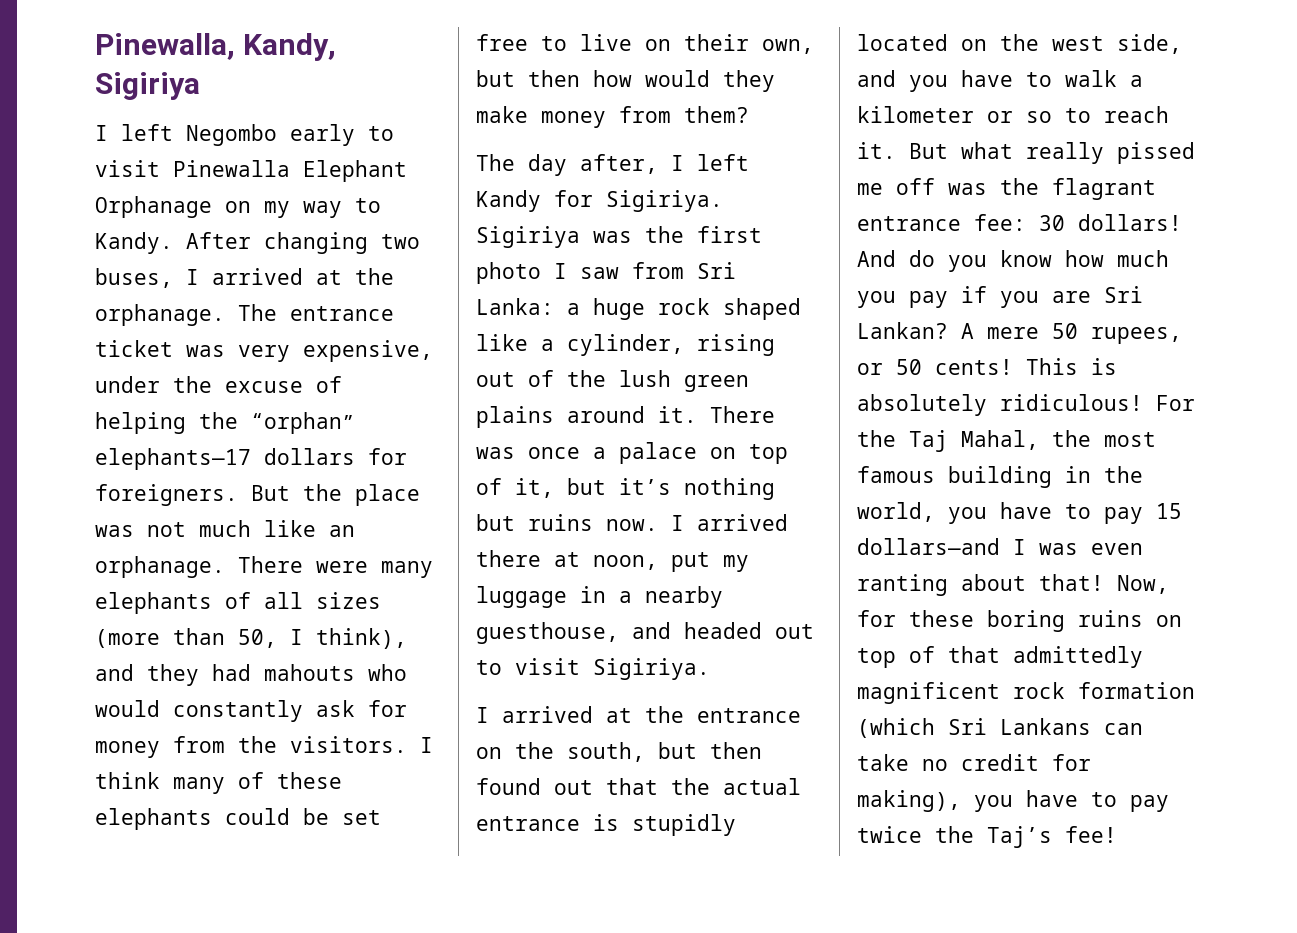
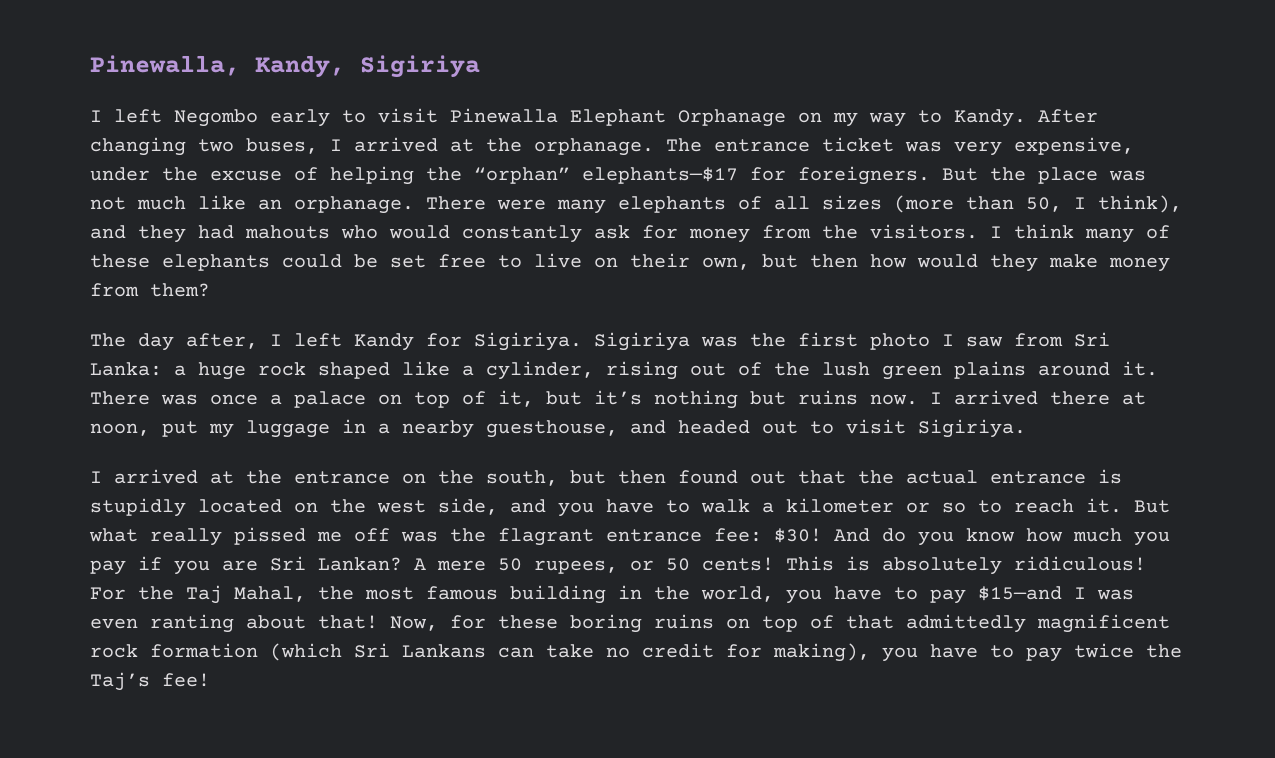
- The entrance ticket was very expensive, under the excuse of helping the “orphan” elephants—17 dollars for foreigners.
+ The entrance ticket was very expensive, under the excuse of helping the “orphan” elephants—$17 for foreigners.
- But what really pissed me off was the flagrant entrance fee: 30 dollars!
+ But what really pissed me off was the flagrant entrance fee: $30!
- For the Taj Mahal, the most famous building in the world, you have to pay 15 dollars—and I was even ranting about that!
+ For the Taj Mahal, the most famous building in the world, you have to pay $15—and I was even ranting about that!

